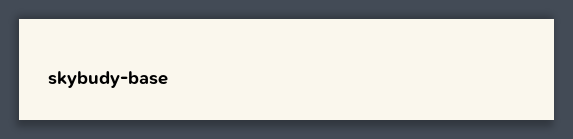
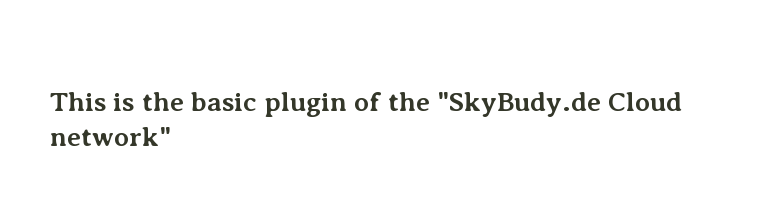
- skybudy-base
+ This is the basic plugin of the "SkyBudy.de Cloud network"

